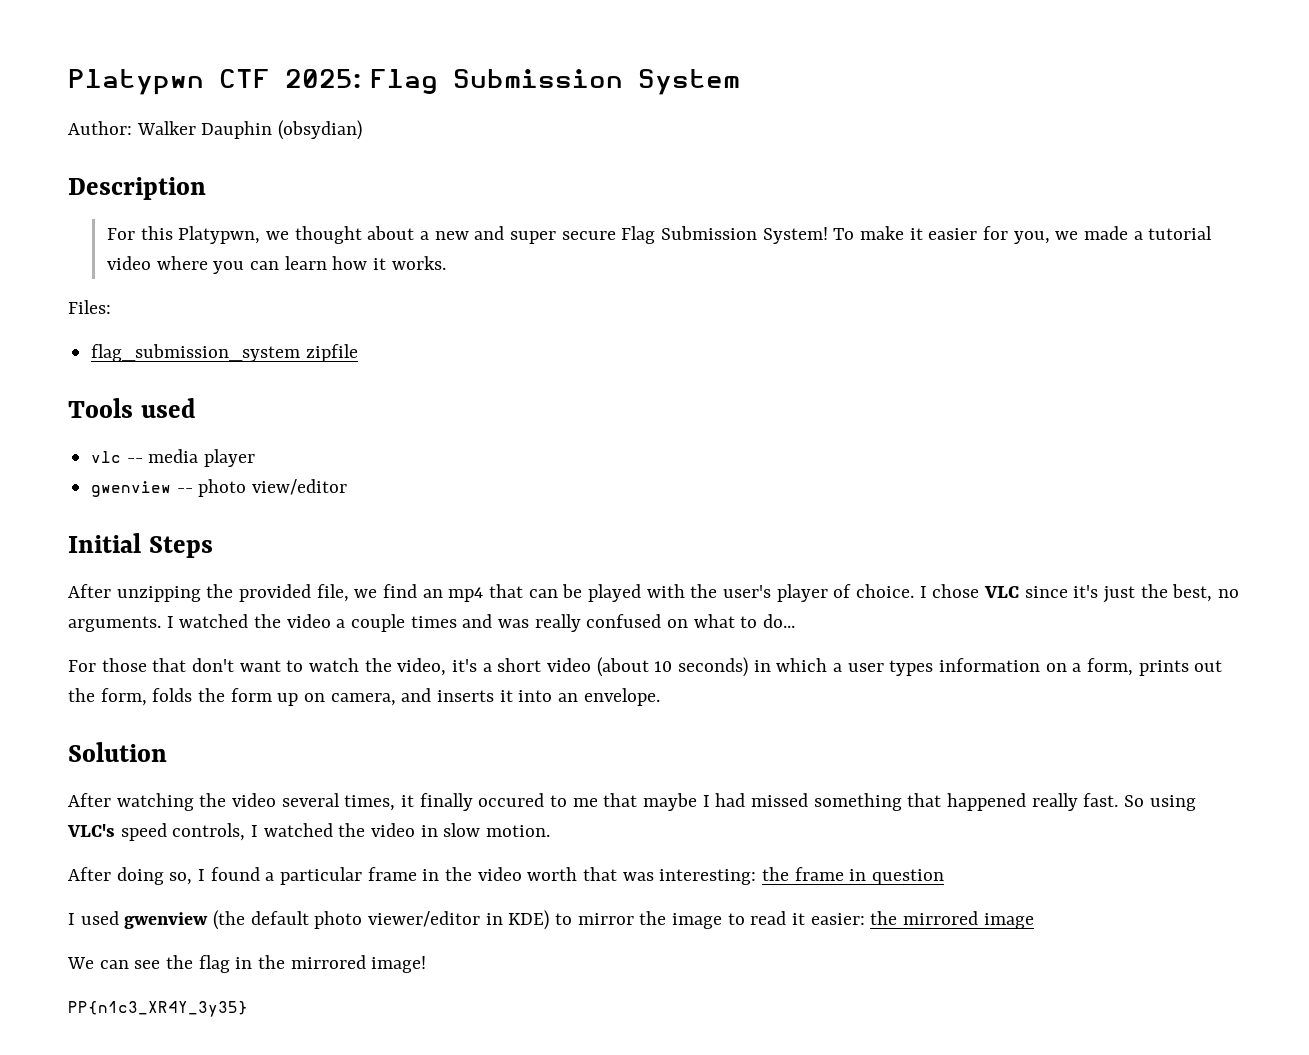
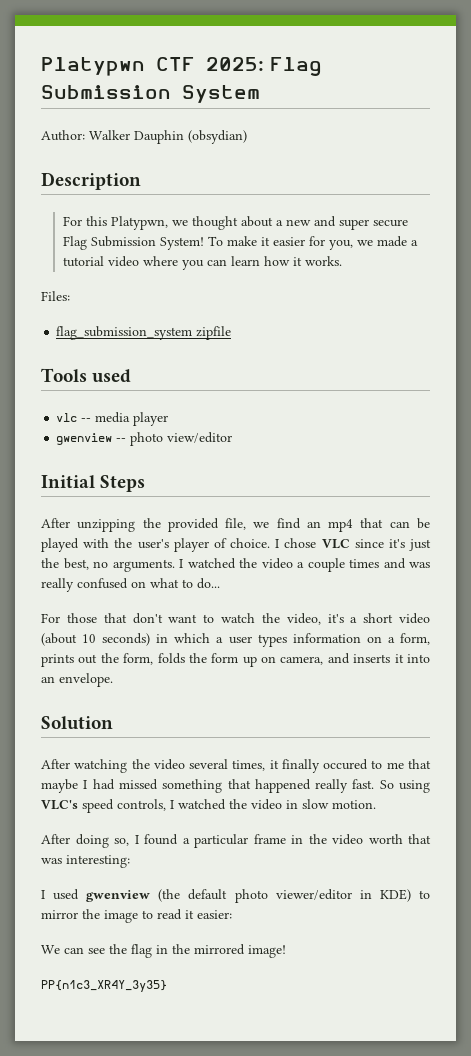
- After doing so, I found a particular frame in the video worth that was interesting: the frame in question
+ After doing so, I found a particular frame in the video worth that was interesting:
- I used gwenview (the default photo viewer/editor in KDE) to mirror the image to read it easier: the mirrored image
+ I used gwenview (the default photo viewer/editor in KDE) to mirror the image to read it easier:

